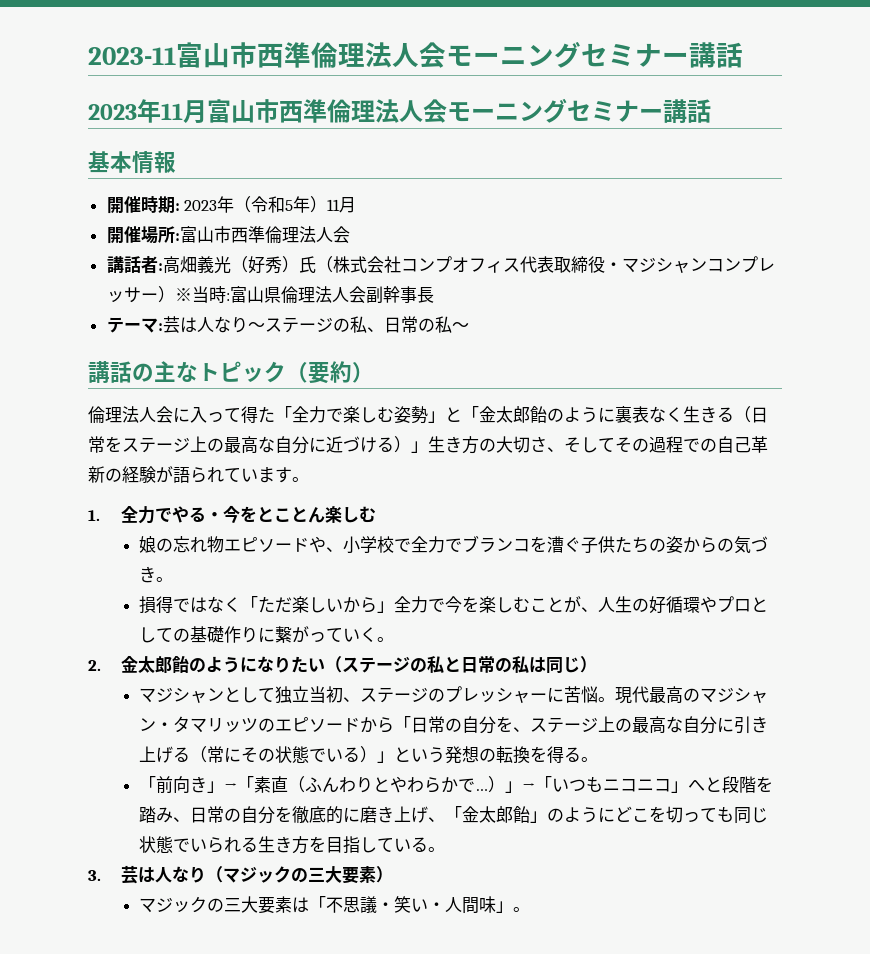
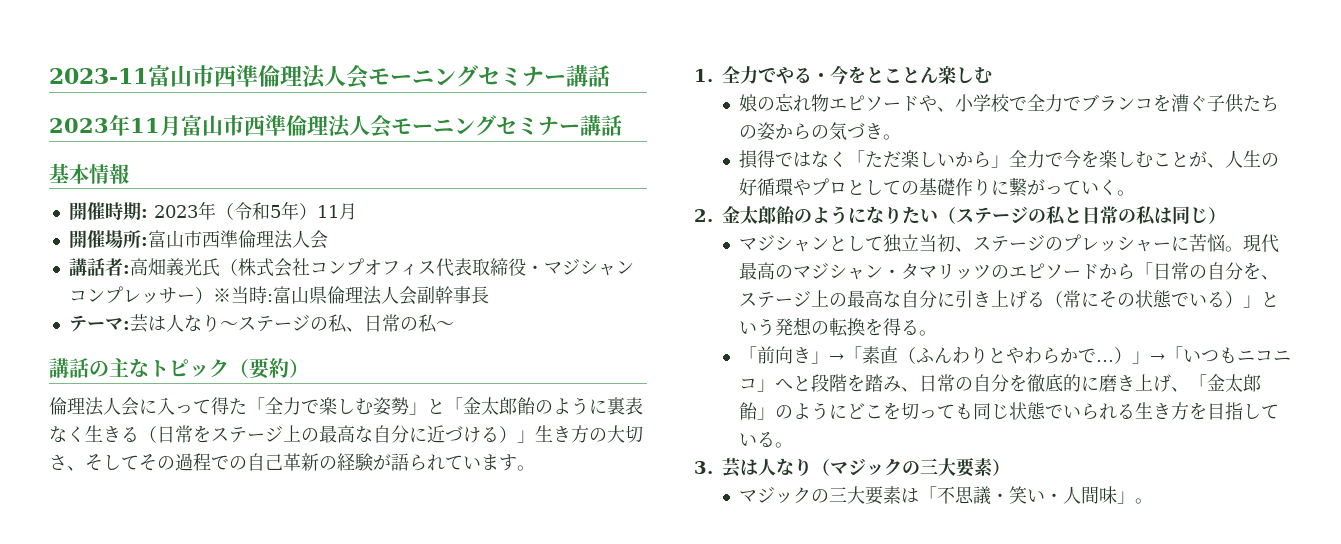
- 講話者:高畑義光（好秀）氏（株式会社コンプオフィス代表取締役・マジシャンコンプレッサー）※当時:富山県倫理法人会副幹事長
+ 講話者:高畑義光氏（株式会社コンプオフィス代表取締役・マジシャンコンプレッサー）※当時:富山県倫理法人会副幹事長

